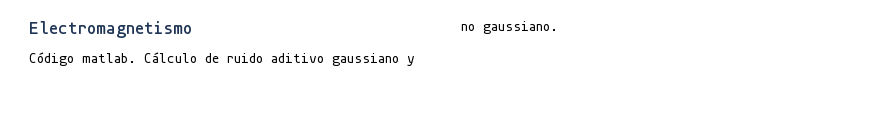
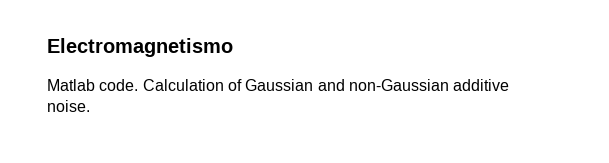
- Código matlab. Cálculo de ruido aditivo gaussiano y no gaussiano.
+ Matlab code. Calculation of Gaussian and non-Gaussian additive noise.

